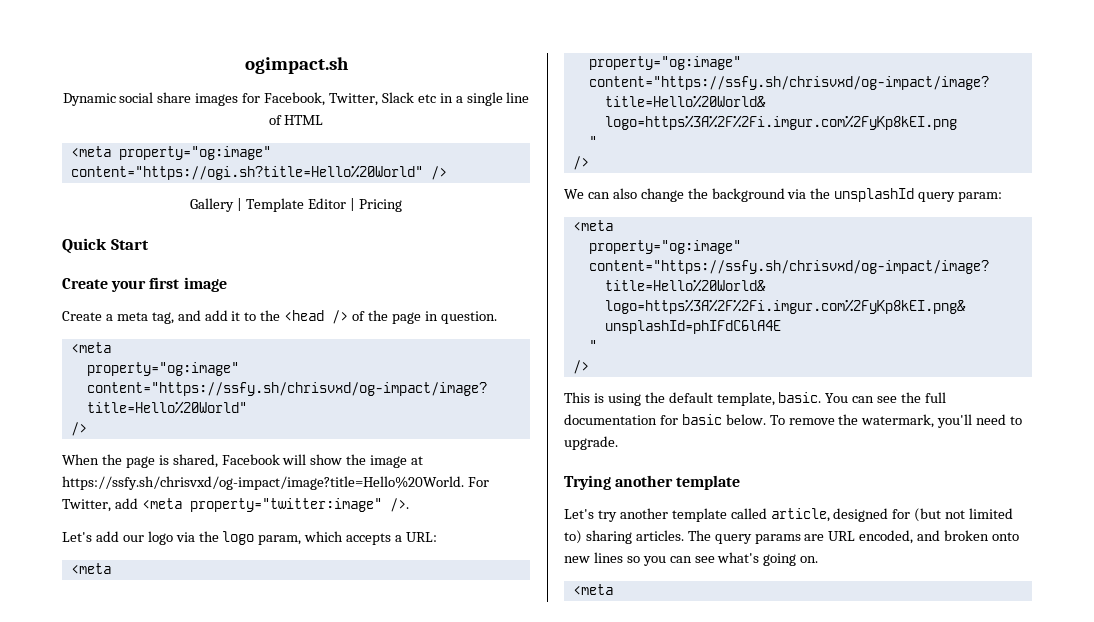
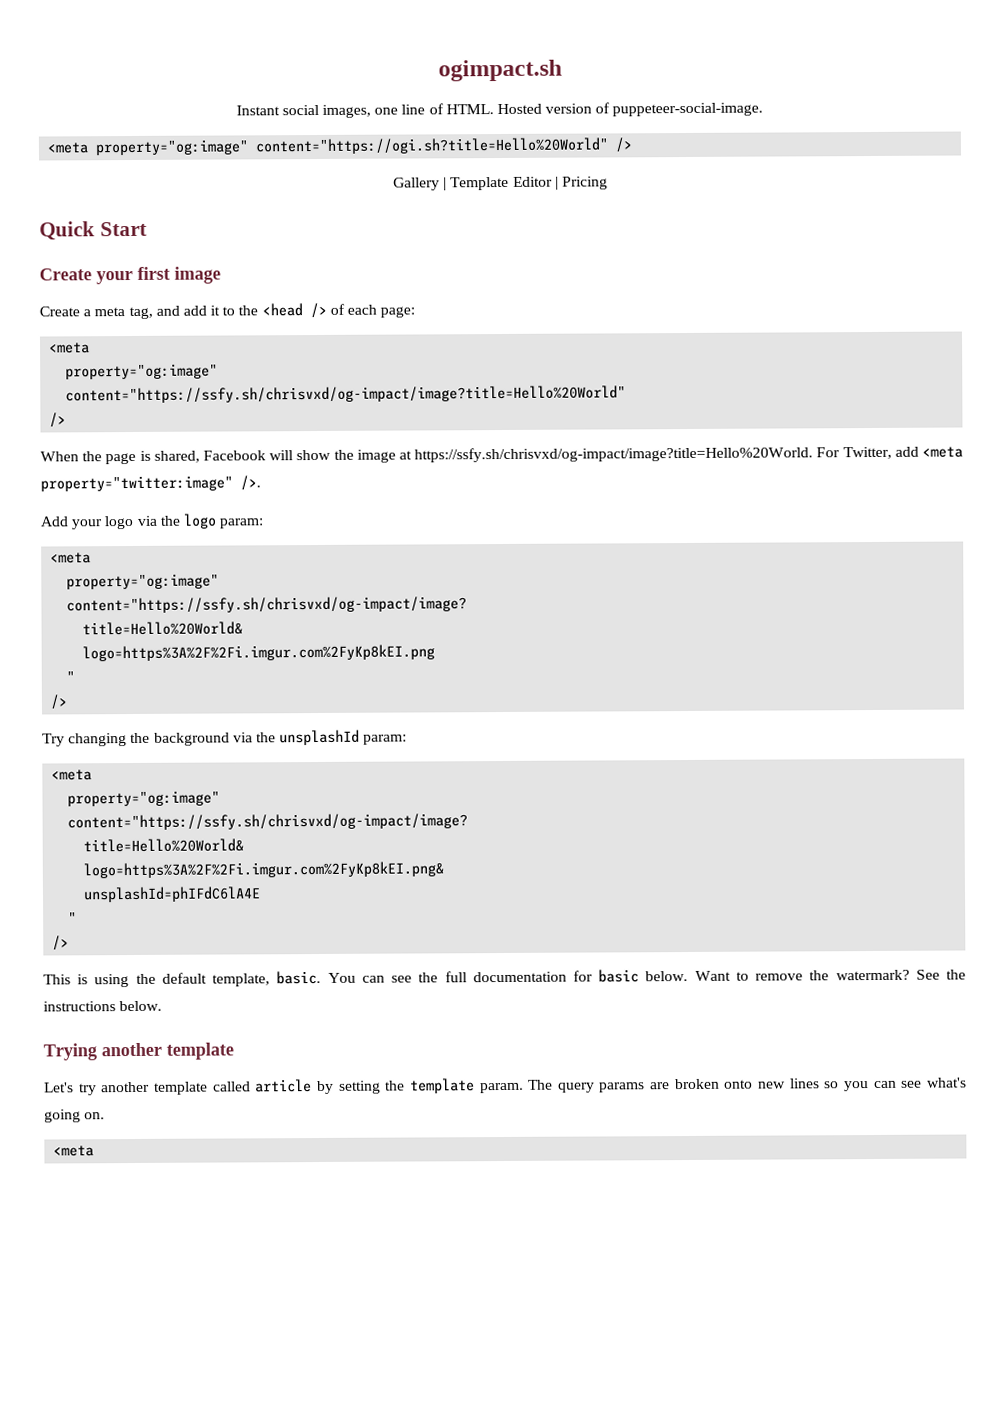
- Dynamic social share images for Facebook, Twitter, Slack etc in a single line of HTML
+ Instant social images, one line of HTML. Hosted version of puppeteer-social-image.
- Create a meta tag, and add it to the <head /> of the page in question.
+ Create a meta tag, and add it to the <head /> of each page:
- Let's add our logo via the logo param, which accepts a URL:
+ Add your logo via the logo param:
- We can also change the background via the unsplashId query param:
+ Try changing the background via the unsplashId param:
- To remove the watermark, you'll need to upgrade.
+ Want to remove the watermark? See the instructions below.
- Let's try another template called article, designed for (but not limited to) sharing articles.
+ Let's try another template called article by setting the template param.
- The query params are URL encoded, and broken onto new lines so you can see what's going on.
+ The query params are broken onto new lines so you can see what's going on.

